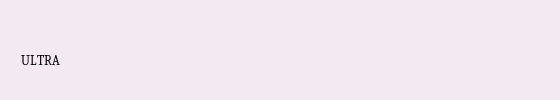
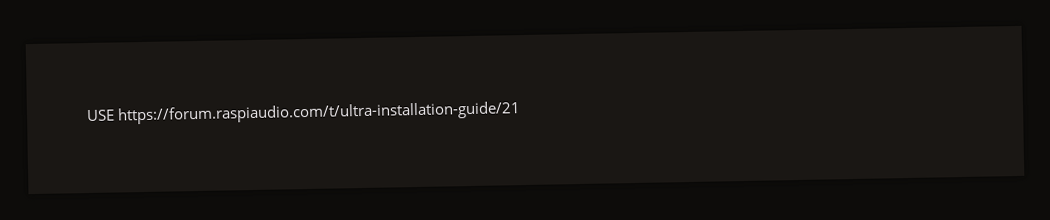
- ULTRA
+ USE https://forum.raspiaudio.com/t/ultra-installation-guide/21

